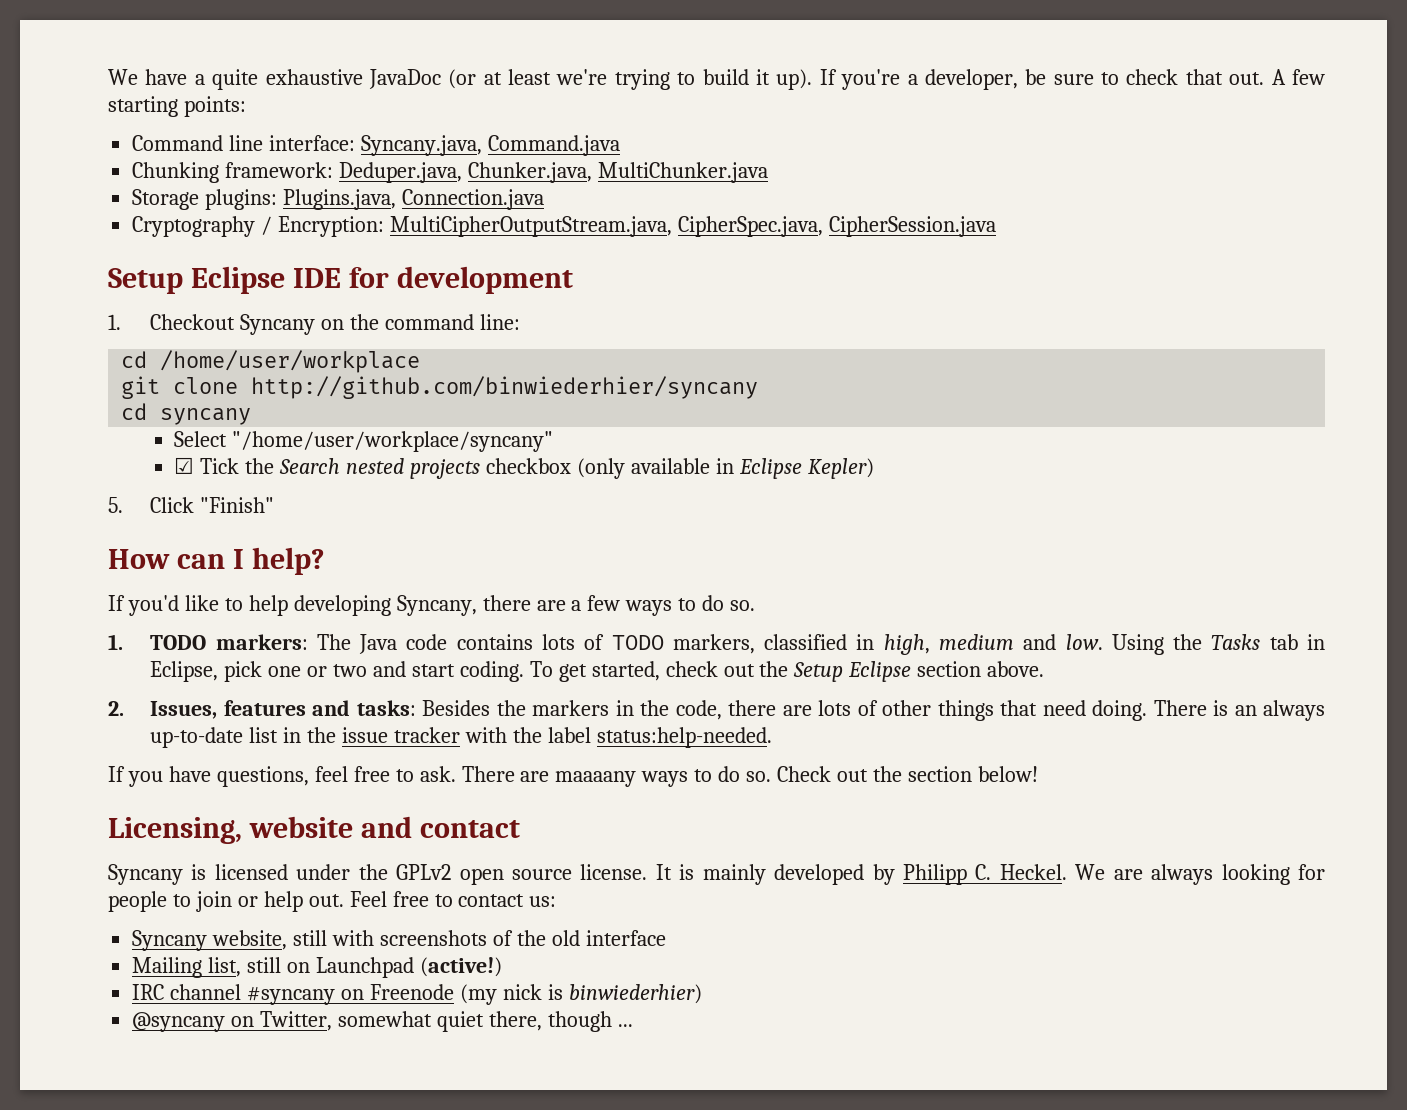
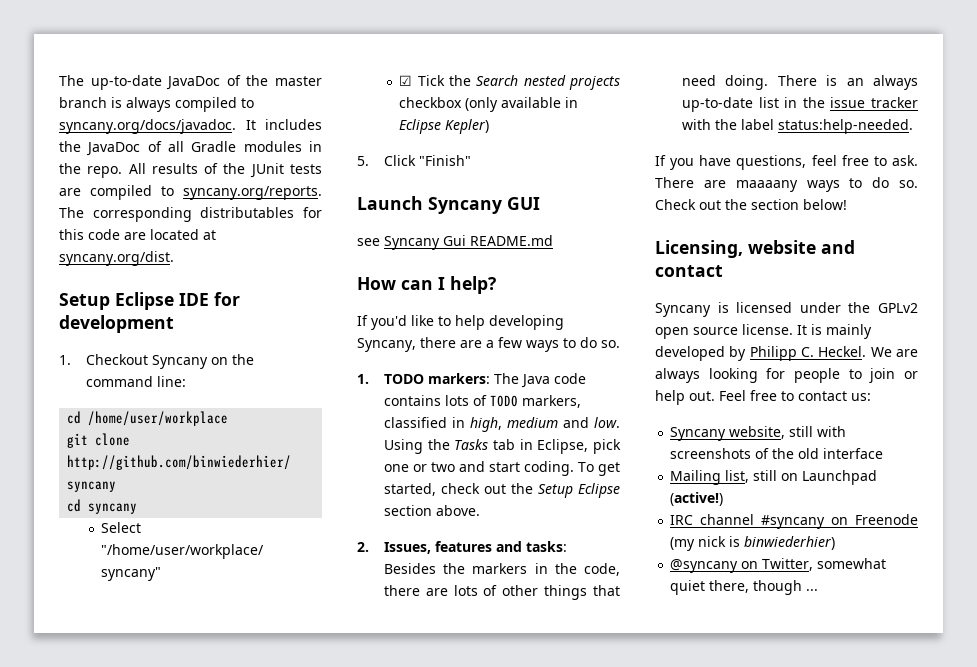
- We have a quite exhaustive JavaDoc (or at least we're trying to build it up). If you're a developer, be sure to check that out. A few starting points:
- Command line interface: Syncany.java, Command.java
- Chunking framework: Deduper.java, Chunker.java, MultiChunker.java
- Storage plugins: Plugins.java, Connection.java
- Cryptography / Encryption: MultiCipherOutputStream.java, CipherSpec.java, CipherSession.java
+ The up-to-date JavaDoc of the master branch is always compiled to syncany.org/docs/javadoc. It includes the JavaDoc of all Gradle modules in the repo. All results of the JUnit tests are compiled to syncany.org/reports. The corresponding distributables for this code are located at syncany.org/dist.
+ Launch Syncany GUI
+ see Syncany Gui README.md

